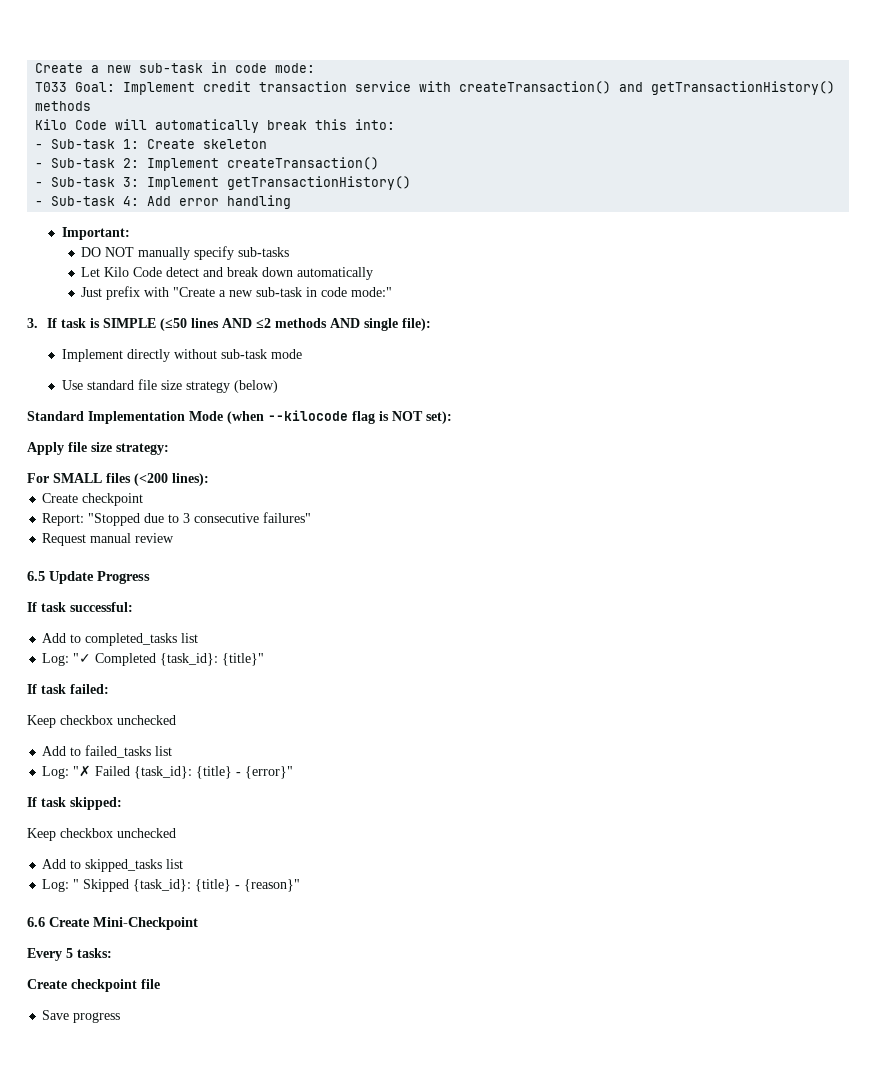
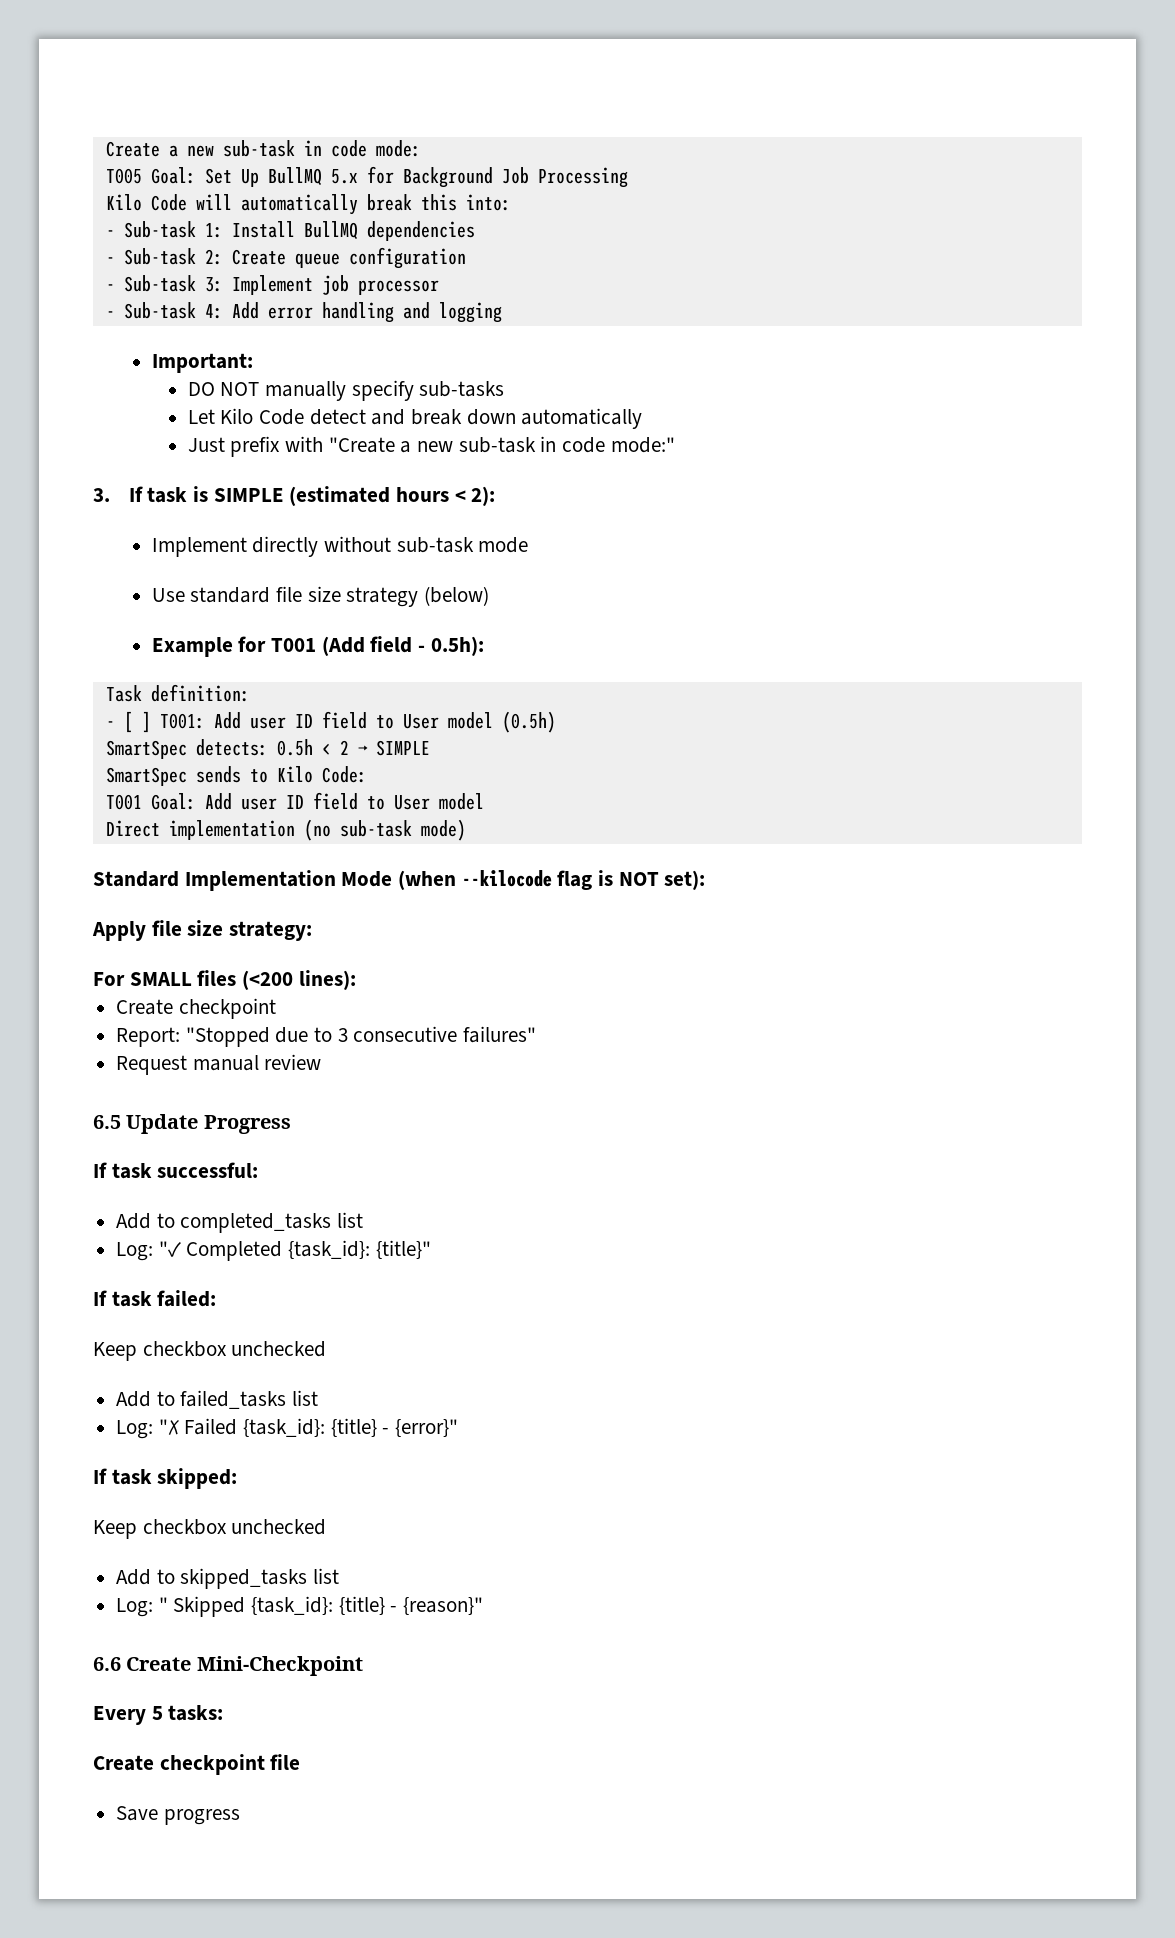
- T033 Goal: Implement credit transaction service with createTransaction() and getTransactionHistory() methods
+ T005 Goal: Set Up BullMQ 5.x for Background Job Processing
- - Sub-task 1: Create skeleton
+ - Sub-task 1: Install BullMQ dependencies
- - Sub-task 2: Implement createTransaction()
+ - Sub-task 2: Create queue configuration
- - Sub-task 3: Implement getTransactionHistory()
+ - Sub-task 3: Implement job processor
- - Sub-task 4: Add error handling
+ - Sub-task 4: Add error handling and logging
- 3. If task is SIMPLE (≤50 lines AND ≤2 methods AND single file):
+ 3. If task is SIMPLE (estimated hours < 2):
+ Example for T001 (Add field - 0.5h):
+ Task definition:
+ - [ ] T001: Add user ID field to User model (0.5h)
+ SmartSpec detects: 0.5h < 2 → SIMPLE
+ SmartSpec sends to Kilo Code:
+ T001 Goal: Add user ID field to User model
+ Direct implementation (no sub-task mode)

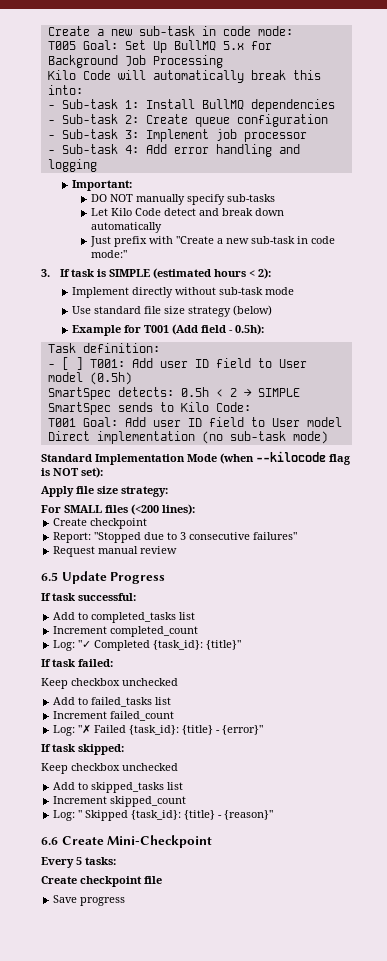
+ Increment completed_count
+ Increment failed_count
+ Increment skipped_count

